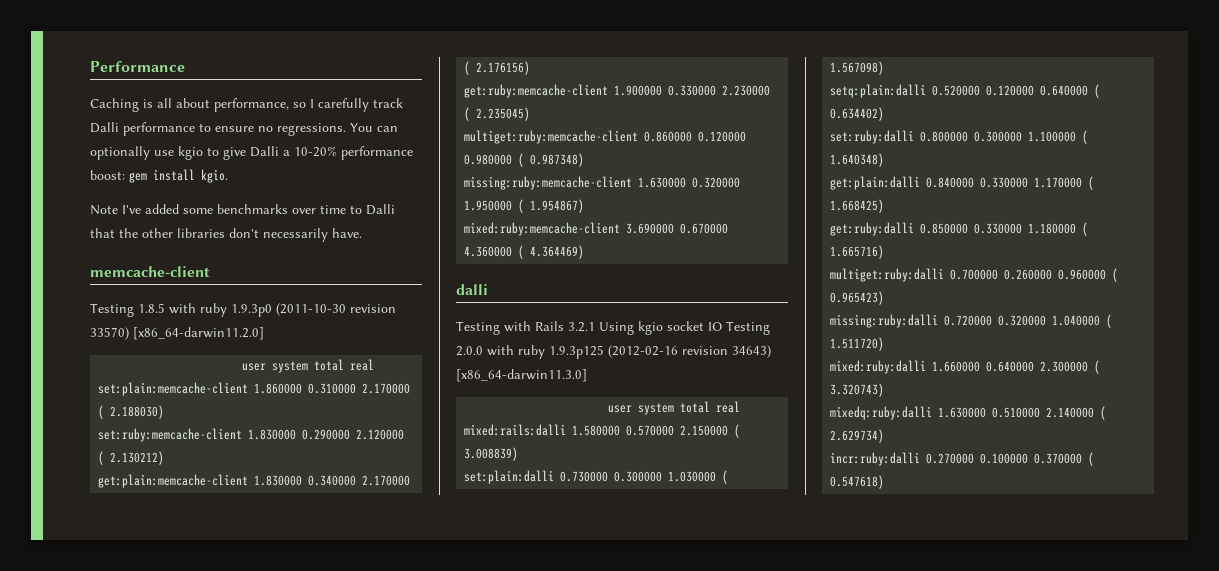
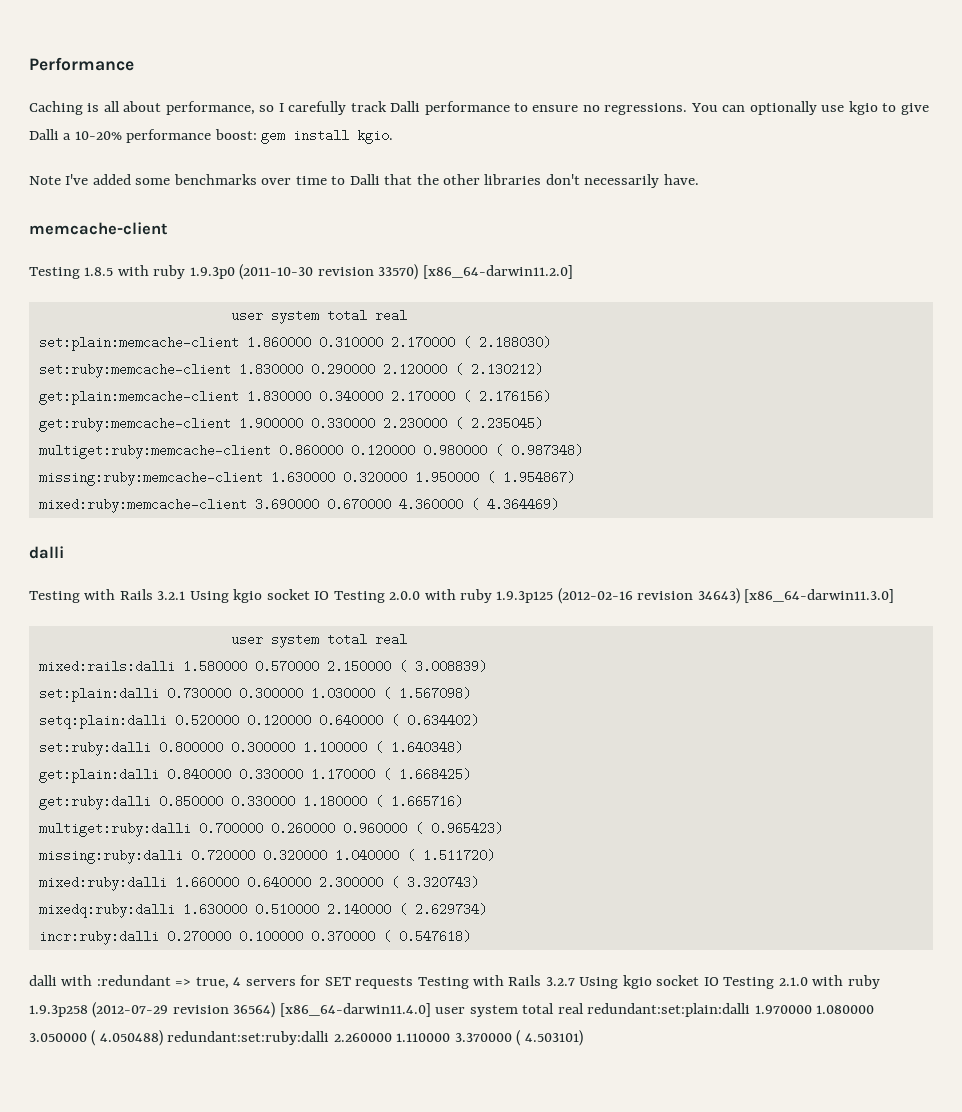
+ dalli with :redundant => true, 4 servers for SET requests Testing with Rails 3.2.7 Using kgio socket IO Testing 2.1.0 with ruby 1.9.3p258 (2012-07-29 revision 36564) [x86_64-darwin11.4.0] user system total real redundant:set:plain:dalli 1.970000 1.080000 3.050000 ( 4.050488) redundant:set:ruby:dalli 2.260000 1.110000 3.370000 ( 4.503101)

